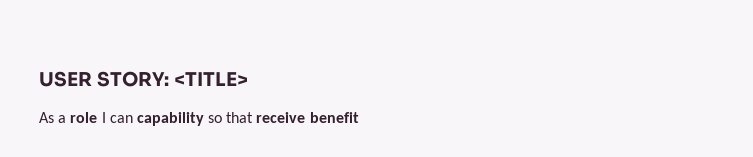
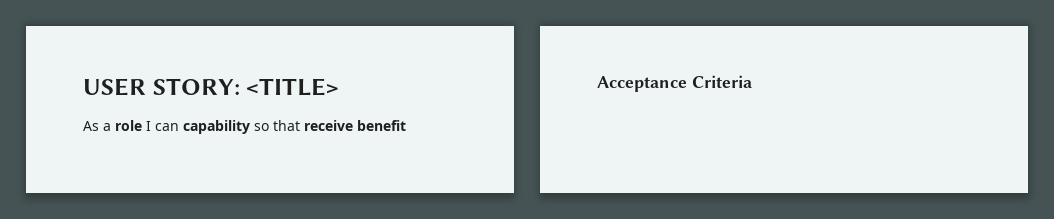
+ Acceptance Criteria

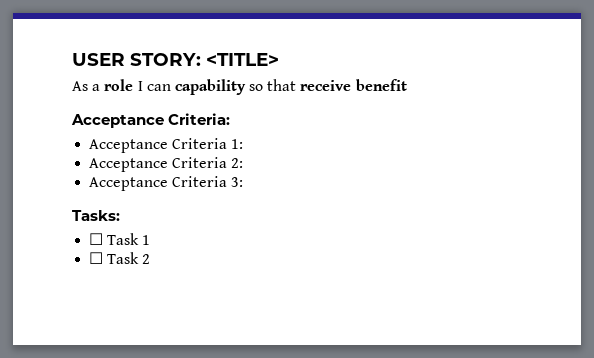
- Acceptance Criteria
+ Acceptance Criteria:
+ Acceptance Criteria 1:
+ Acceptance Criteria 2:
+ Acceptance Criteria 3:
+ Tasks:
+ ☐ Task 1
+ ☐ Task 2

